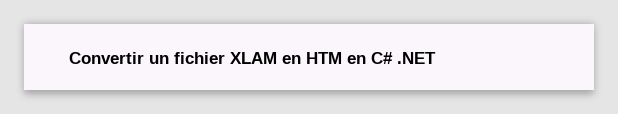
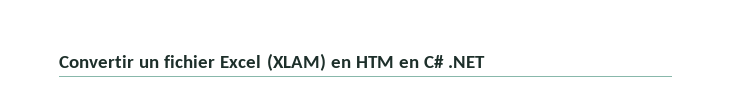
- Convertir un fichier XLAM en HTM en C# .NET
+ Convertir un fichier Excel (XLAM) en HTM en C# .NET

